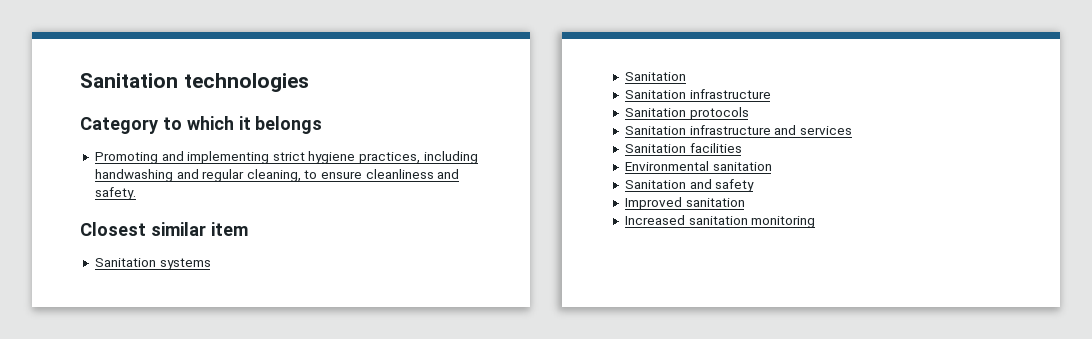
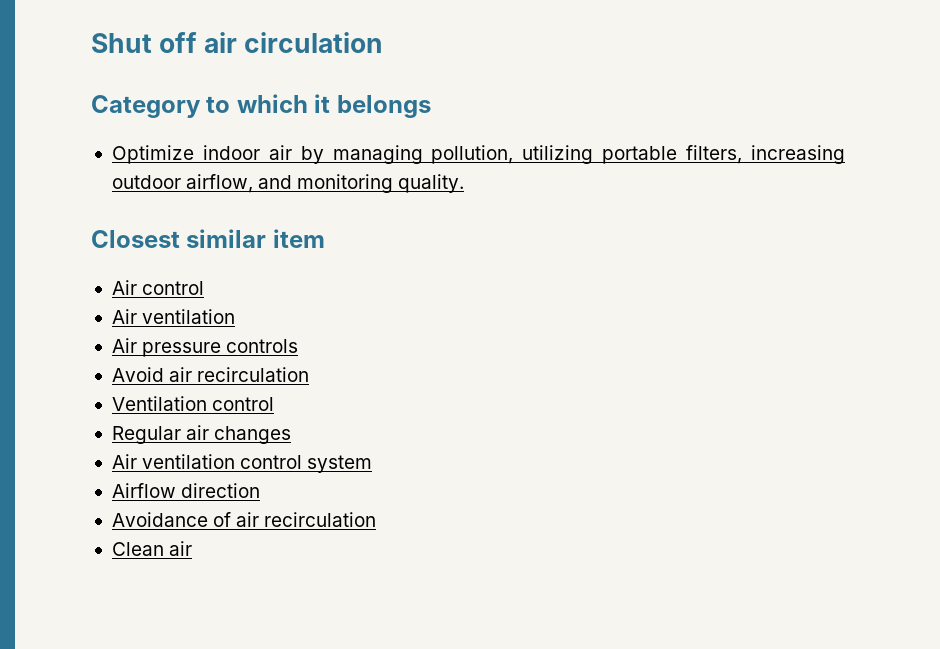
- Sanitation technologies
+ Shut off air circulation
- Promoting and implementing strict hygiene practices, including handwashing and regular cleaning, to ensure cleanliness and safety.
+ Optimize indoor air by managing pollution, utilizing portable filters, increasing outdoor airflow, and monitoring quality.
  Closest similar item
- Sanitation systems
- Sanitation
- Sanitation infrastructure
- Sanitation protocols
- Sanitation infrastructure and services
- Sanitation facilities
- Environmental sanitation
- Sanitation and safety
- Improved sanitation
- Increased sanitation monitoring
+ Air control
+ Air ventilation
+ Air pressure controls
+ Avoid air recirculation
+ Ventilation control
+ Regular air changes
+ Air ventilation control system
+ Airflow direction
+ Avoidance of air recirculation
+ Clean air

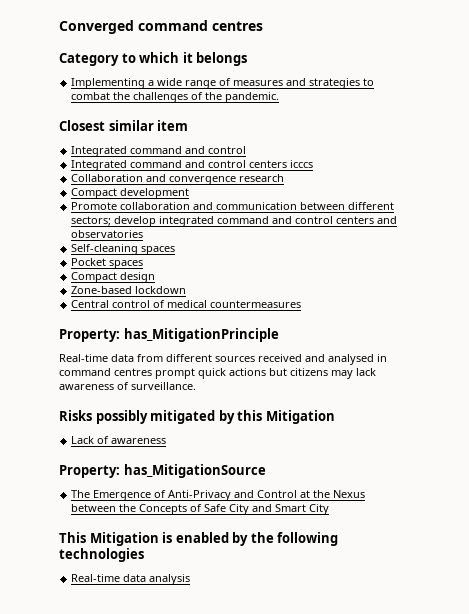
- Shut off air circulation
+ Converged command centres
- Optimize indoor air by managing pollution, utilizing portable filters, increasing outdoor airflow, and monitoring quality.
+ Implementing a wide range of measures and strategies to combat the challenges of the pandemic.
  Closest similar item
- Air control
- Air ventilation
- Air pressure controls
- Avoid air recirculation
- Ventilation control
- Regular air changes
- Air ventilation control system
- Airflow direction
- Avoidance of air recirculation
- Clean air
+ Integrated command and control
+ Integrated command and control centers icccs
+ Collaboration and convergence research
+ Compact development
+ Promote collaboration and communication between different sectors; develop integrated command and control centers and observatories
+ Self-cleaning spaces
+ Pocket spaces
+ Compact design
+ Zone-based lockdown
+ Central control of medical countermeasures
+ Property: has_MitigationPrinciple
+ Real-time data from different sources received and analysed in command centres prompt quick actions but citizens may lack awareness of surveillance.
+ Risks possibly mitigated by this Mitigation
+ Lack of awareness
+ Property: has_MitigationSource
+ The Emergence of Anti-Privacy and Control at the Nexus between the Concepts of Safe City and Smart City
+ This Mitigation is enabled by the following technologies
+ Real-time data analysis

